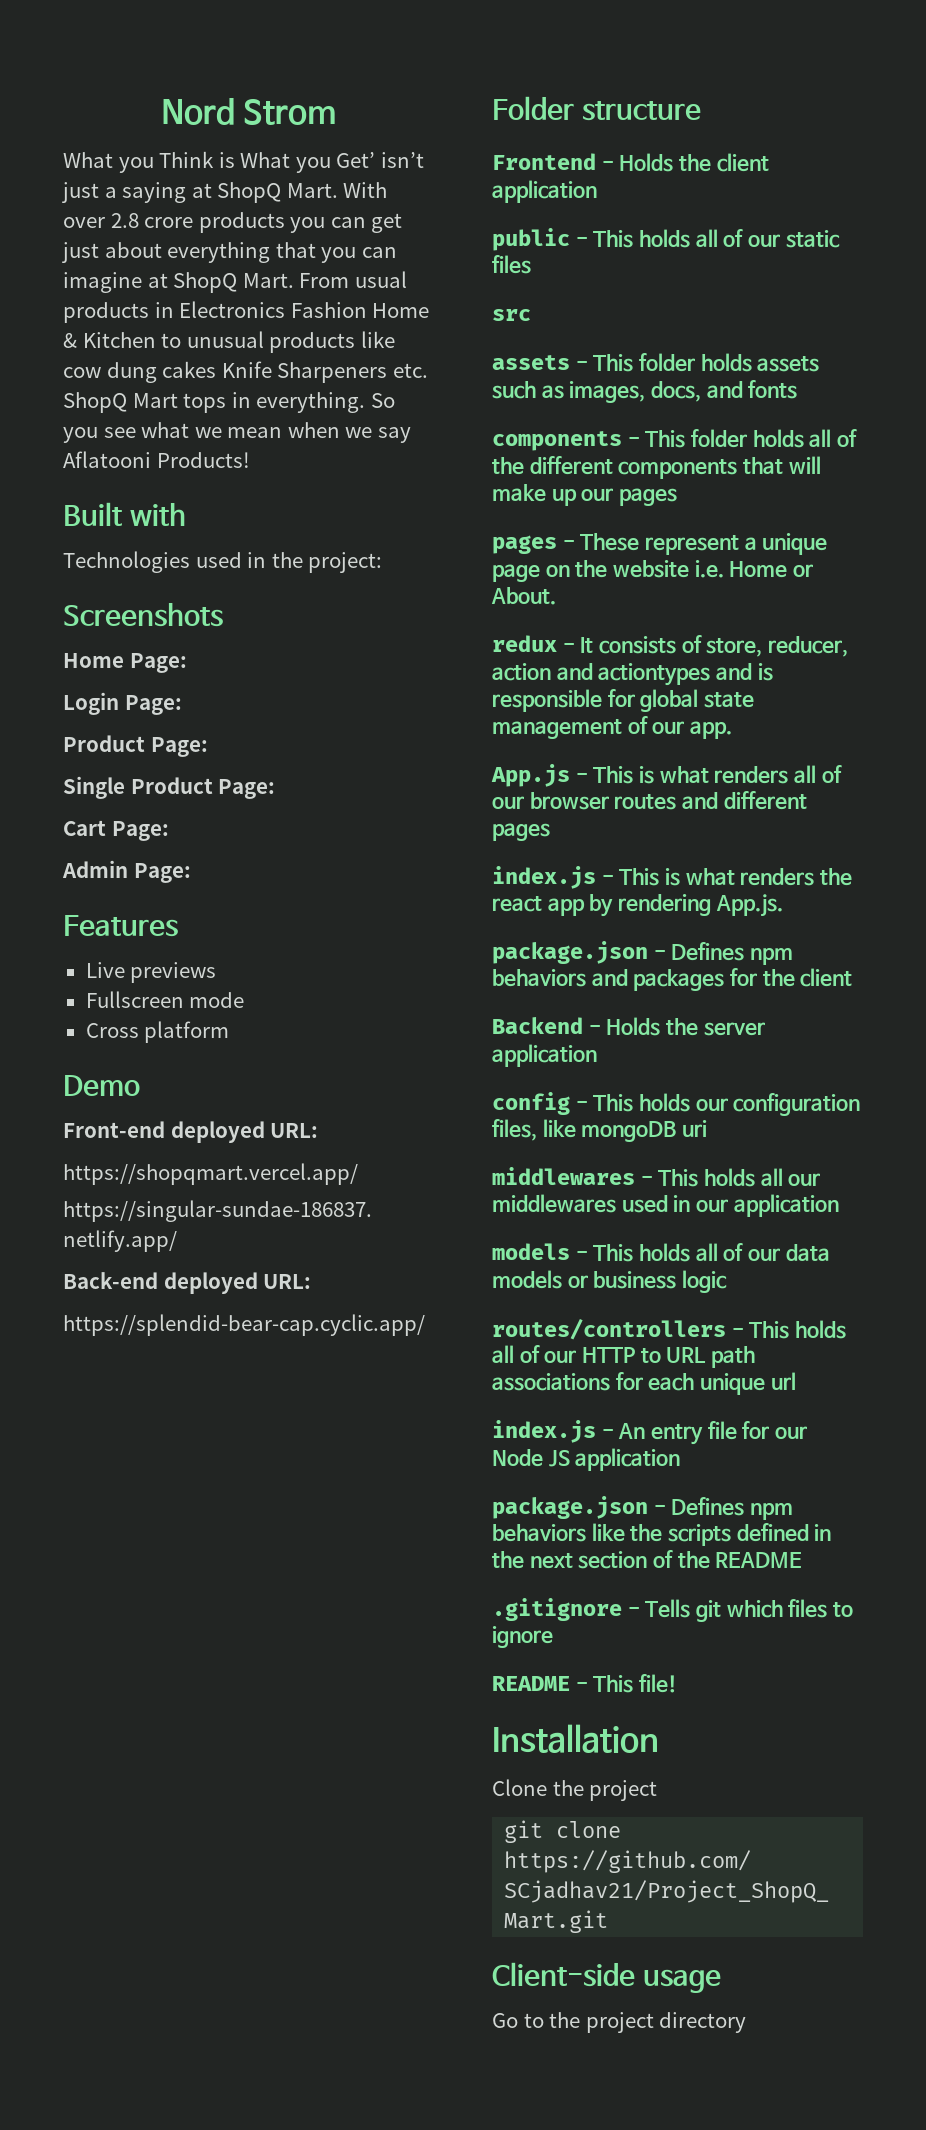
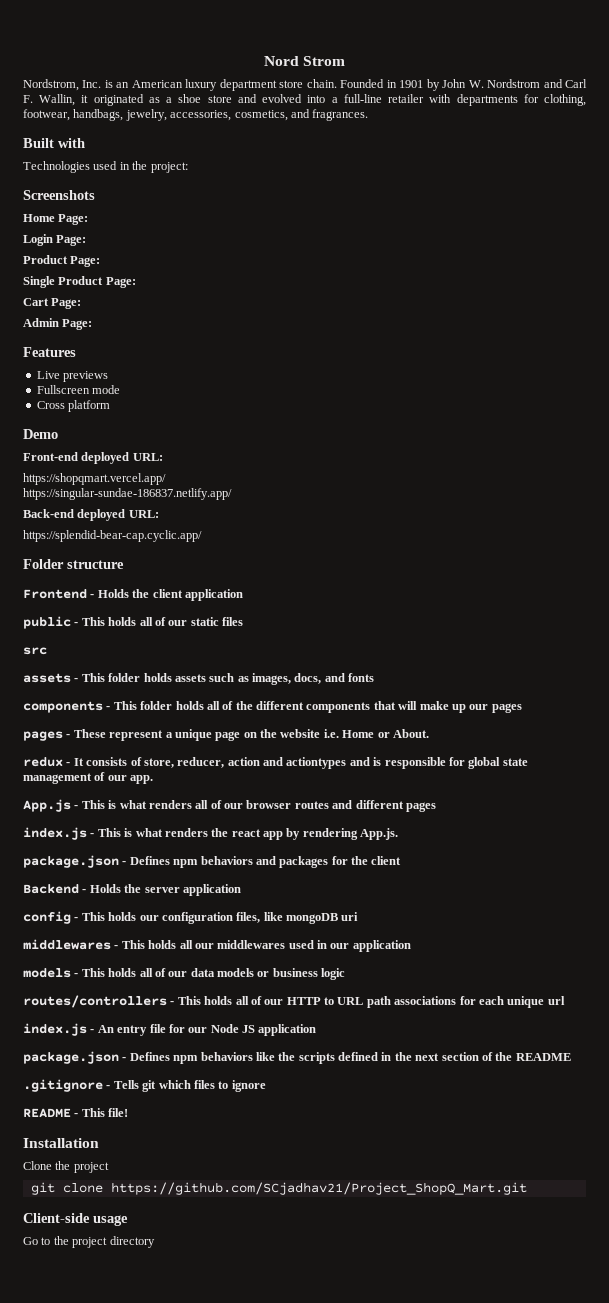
- What you Think is What you Get’ isn’t just a saying at ShopQ Mart. With over 2.8 crore products you can get just about everything that you can imagine at ShopQ Mart. From usual products in Electronics Fashion Home & Kitchen to unusual products like cow dung cakes Knife Sharpeners etc. ShopQ Mart tops in everything. So you see what we mean when we say Aflatooni Products!
+ Nordstrom, Inc. is an American luxury department store chain. Founded in 1901 by John W. Nordstrom and Carl F. Wallin, it originated as a shoe store and evolved into a full-line retailer with departments for clothing, footwear, handbags, jewelry, accessories, cosmetics, and fragrances.

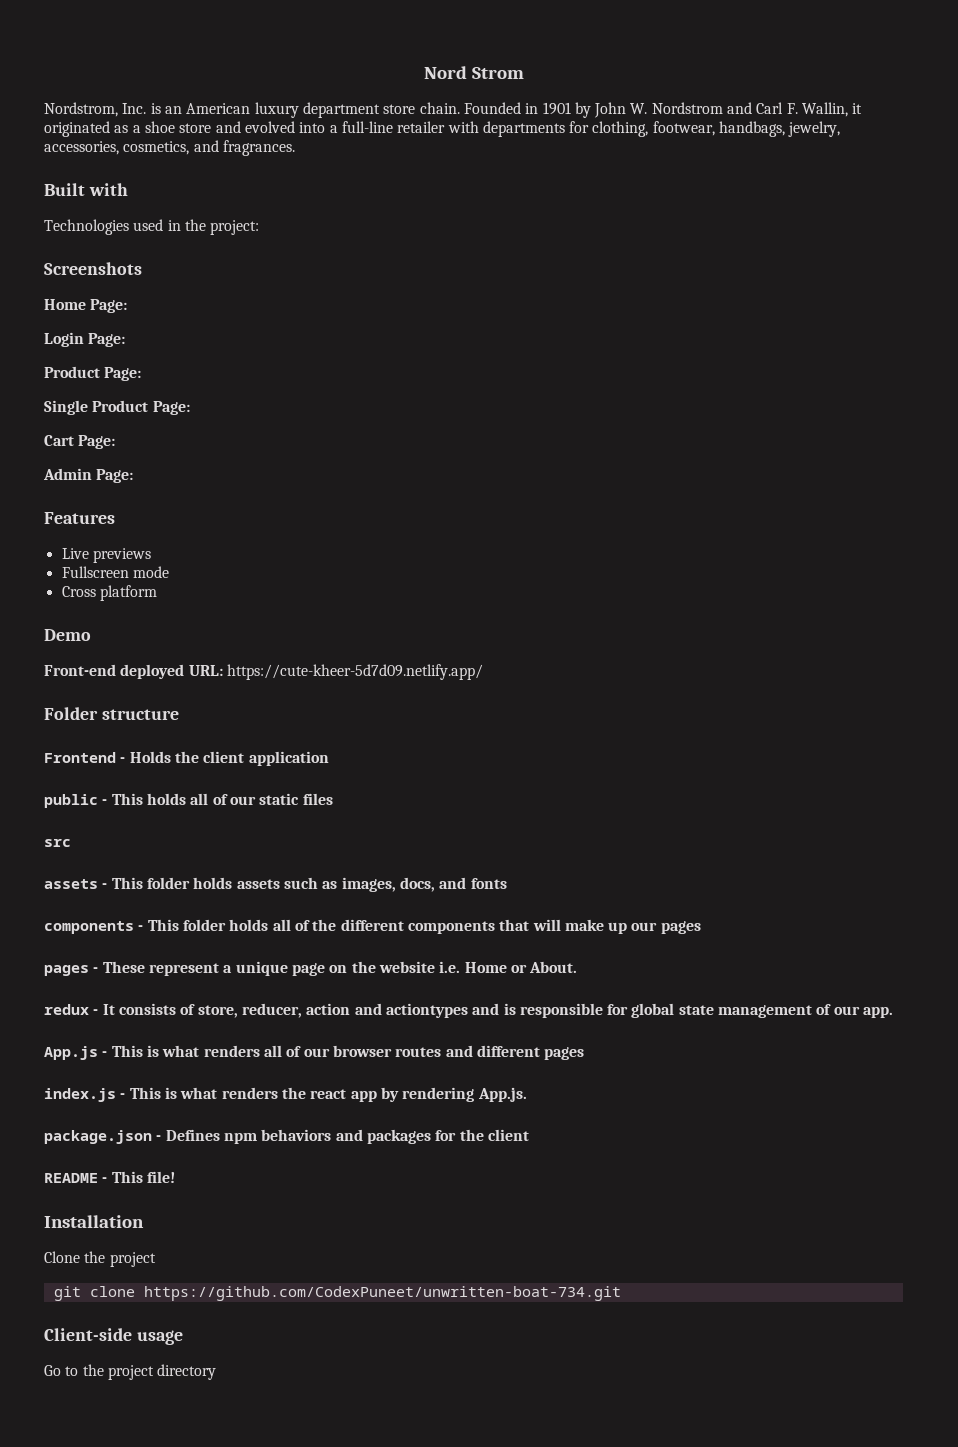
- Front-end deployed URL:
- https://shopqmart.vercel.app/
- https://singular-sundae-186837.netlify.app/
- Back-end deployed URL:
- https://splendid-bear-cap.cyclic.app/
+ Front-end deployed URL: https://cute-kheer-5d7d09.netlify.app/
- Backend - Holds the server application
- config - This holds our configuration files, like mongoDB uri
- middlewares - This holds all our middlewares used in our application
- models - This holds all of our data models or business logic
- routes/controllers - This holds all of our HTTP to URL path associations for each unique url
- index.js - An entry file for our Node JS application
- package.json - Defines npm behaviors like the scripts defined in the next section of the README
- .gitignore - Tells git which files to ignore
- git clone https://github.com/SCjadhav21/Project_ShopQ_Mart.git
+ git clone https://github.com/CodexPuneet/unwritten-boat-734.git

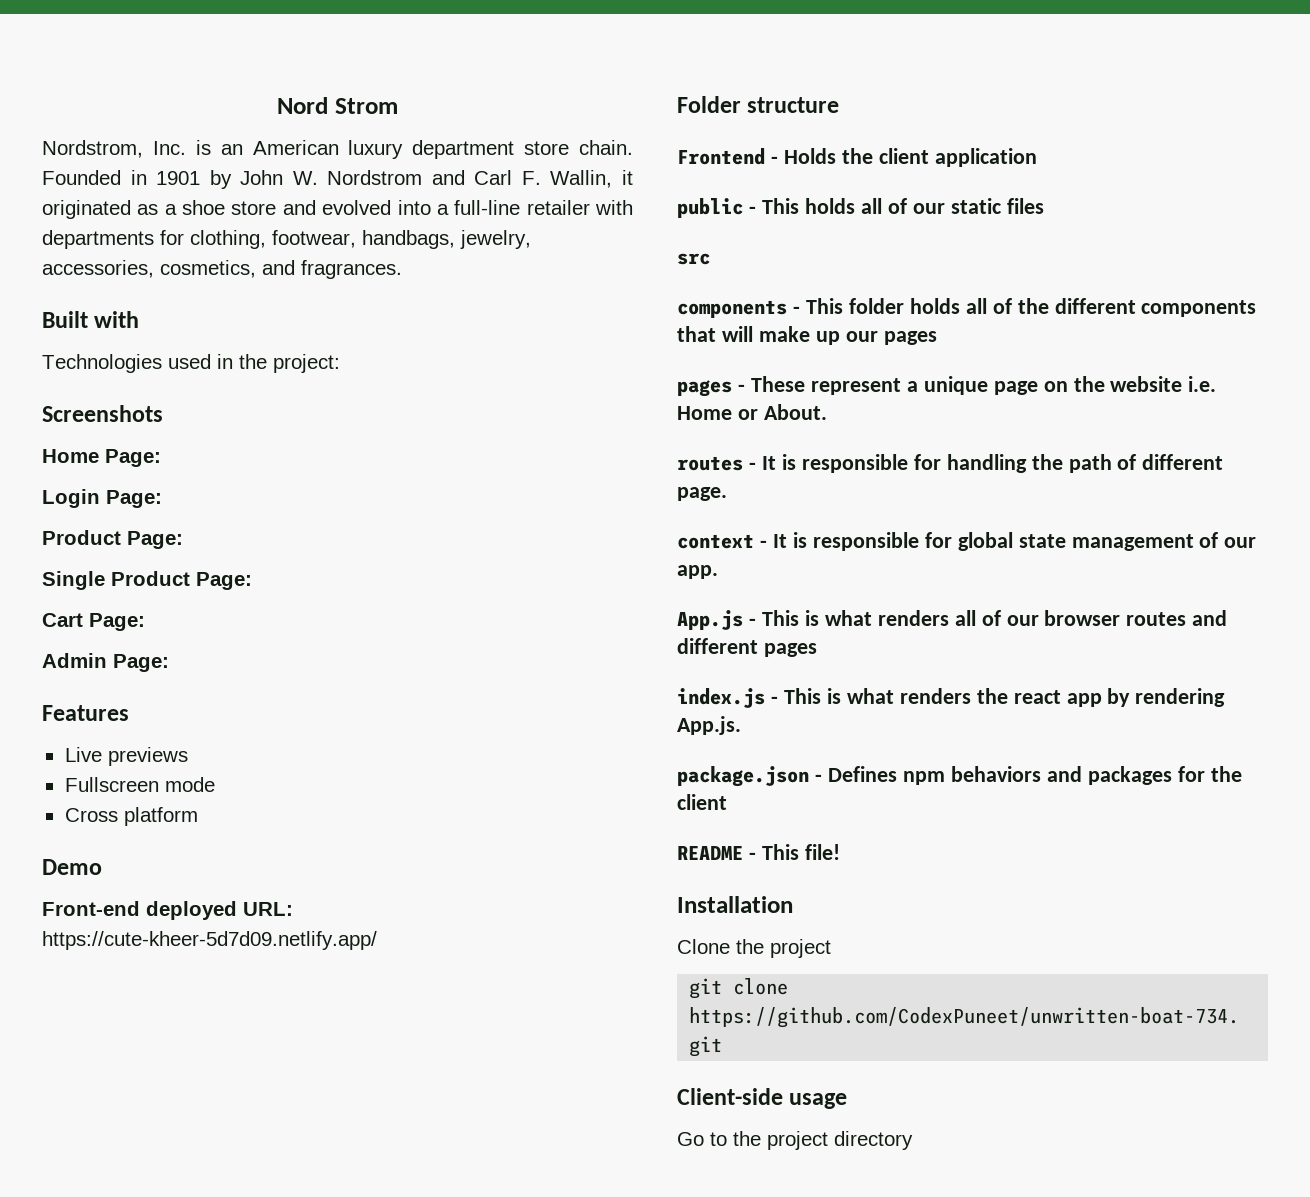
- assets - This folder holds assets such as images, docs, and fonts
- redux - It consists of store, reducer, action and actiontypes and is responsible for global state management of our app.
+ routes - It is responsible for handling the path of different page.
+ context - It is responsible for global state management of our app.

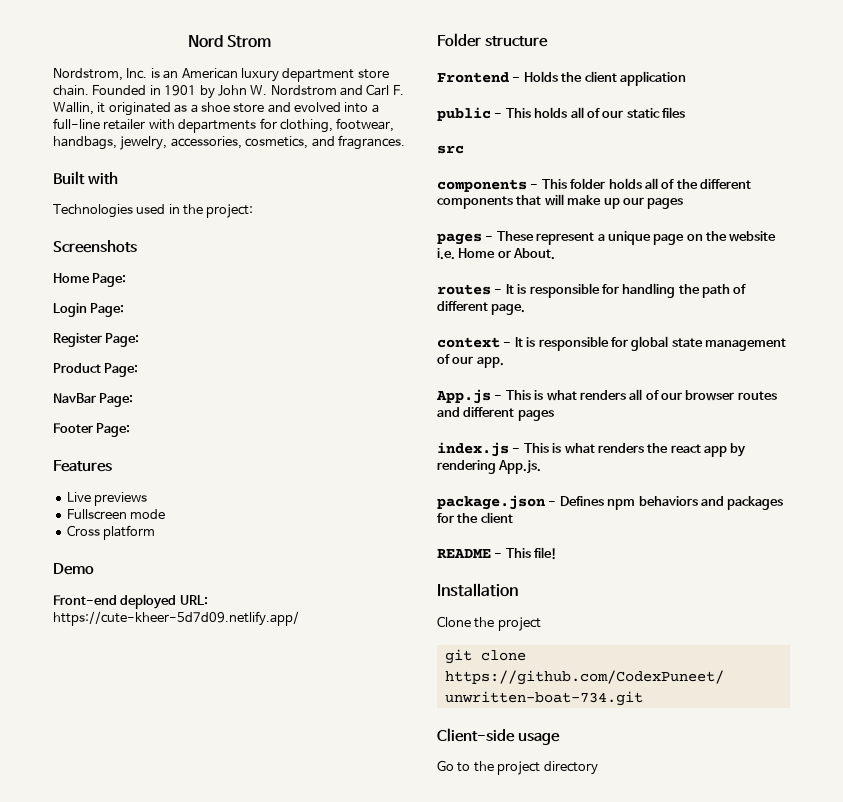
  Login Page:
+ Register Page:
  Product Page:
- Single Product Page:
- Cart Page:
- Admin Page:
+ NavBar Page:
+ Footer Page:

